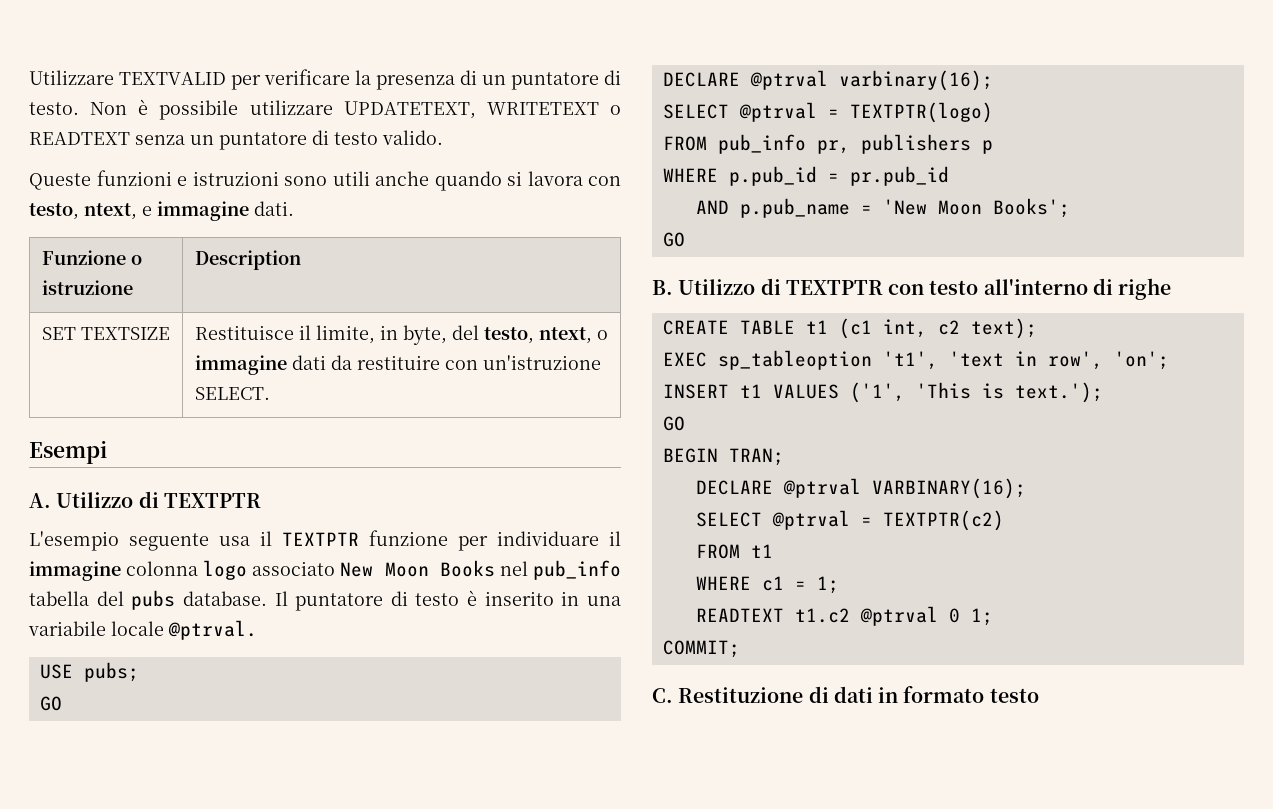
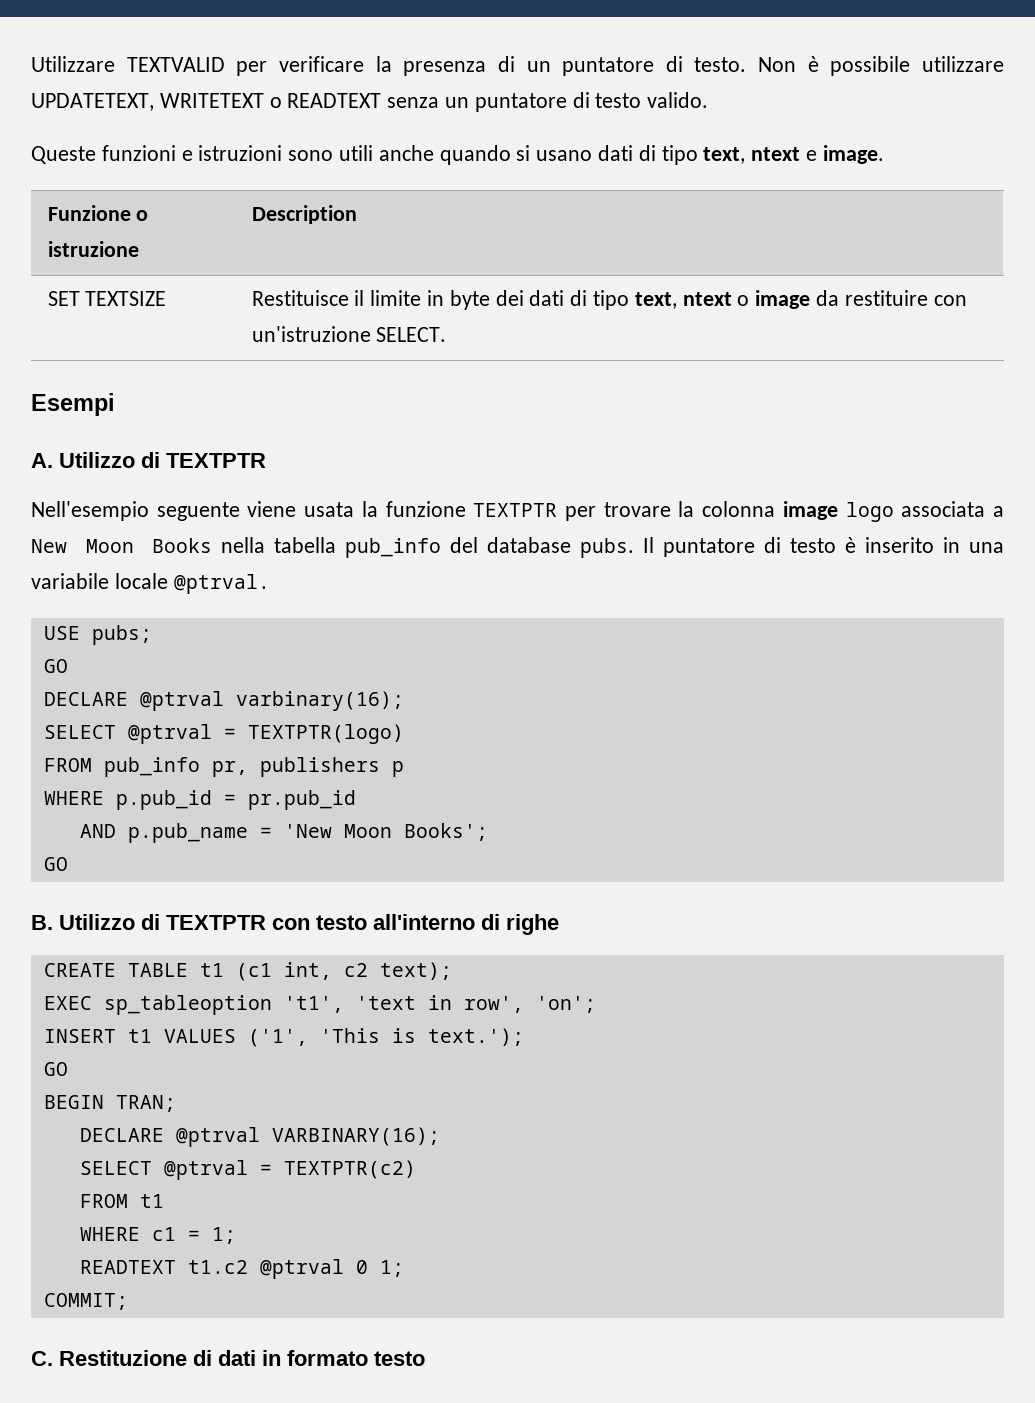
- Queste funzioni e istruzioni sono utili anche quando si lavora con testo, ntext, e immagine dati.
+ Queste funzioni e istruzioni sono utili anche quando si usano dati di tipo text, ntext e image.
- SET TEXTSIZE | Restituisce il limite, in byte, del testo, ntext, o immagine dati da restituire con un'istruzione SELECT.
+ SET TEXTSIZE | Restituisce il limite in byte dei dati di tipo text, ntext o image da restituire con un'istruzione SELECT.
- L'esempio seguente usa il TEXTPTR funzione per individuare il immagine colonna logo associato New Moon Books nel pub_info tabella del pubs database.
+ Nell'esempio seguente viene usata la funzione TEXTPTR per trovare la colonna image logo associata a New Moon Books nella tabella pub_info del database pubs.

